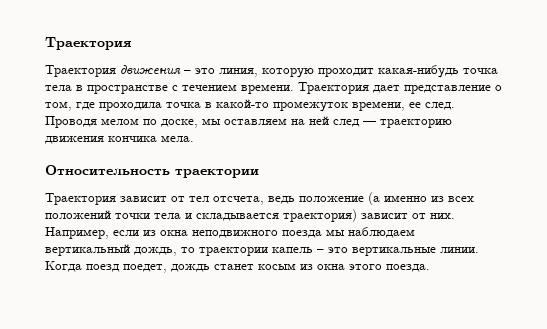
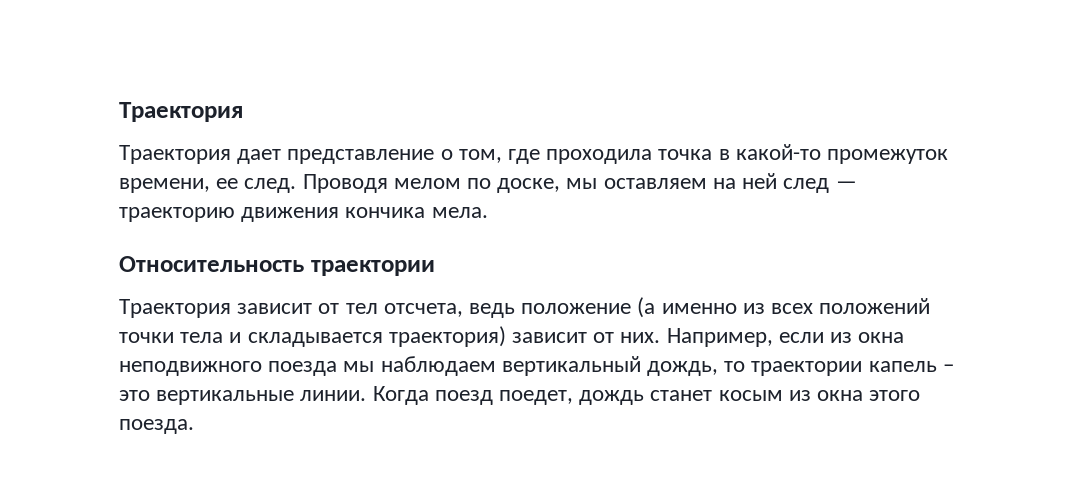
- Траектория движения – это линия, которую проходит какая-нибудь точка тела в пространстве с течением времени. Траектория дает представление о том, где проходила точка в какой-то промежуток времени, ее след.
+ Траектория дает представление о том, где проходила точка в какой-то промежуток времени, ее след.

